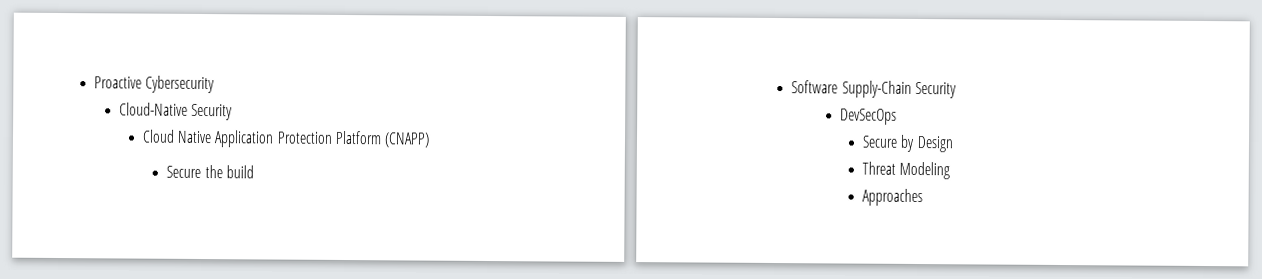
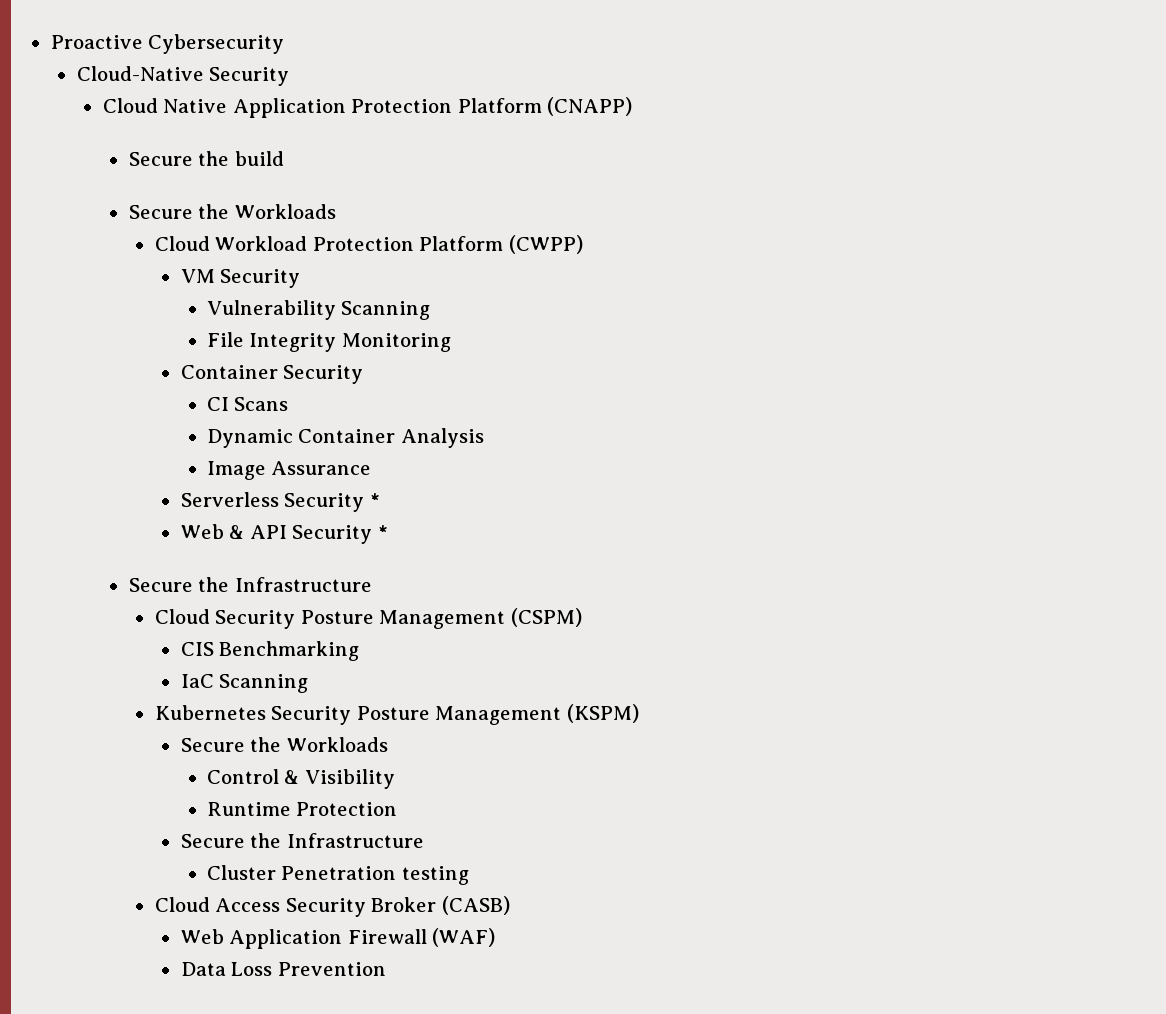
  Secure the build
- Software Supply-Chain Security
- DevSecOps
- Secure by Design
- Threat Modeling
- Approaches
+ Secure the Workloads
+ Cloud Workload Protection Platform (CWPP)
+ VM Security
+ Vulnerability Scanning
+ File Integrity Monitoring
+ Container Security
+ CI Scans
+ Dynamic Container Analysis
+ Image Assurance
+ Serverless Security *
+ Web & API Security *
+ Secure the Infrastructure
+ Cloud Security Posture Management (CSPM)
+ CIS Benchmarking
+ IaC Scanning
+ Kubernetes Security Posture Management (KSPM)
+ Secure the Workloads
+ Control & Visibility
+ Runtime Protection
+ Secure the Infrastructure
+ Cluster Penetration testing
+ Cloud Access Security Broker (CASB)
+ Web Application Firewall (WAF)
+ Data Loss Prevention

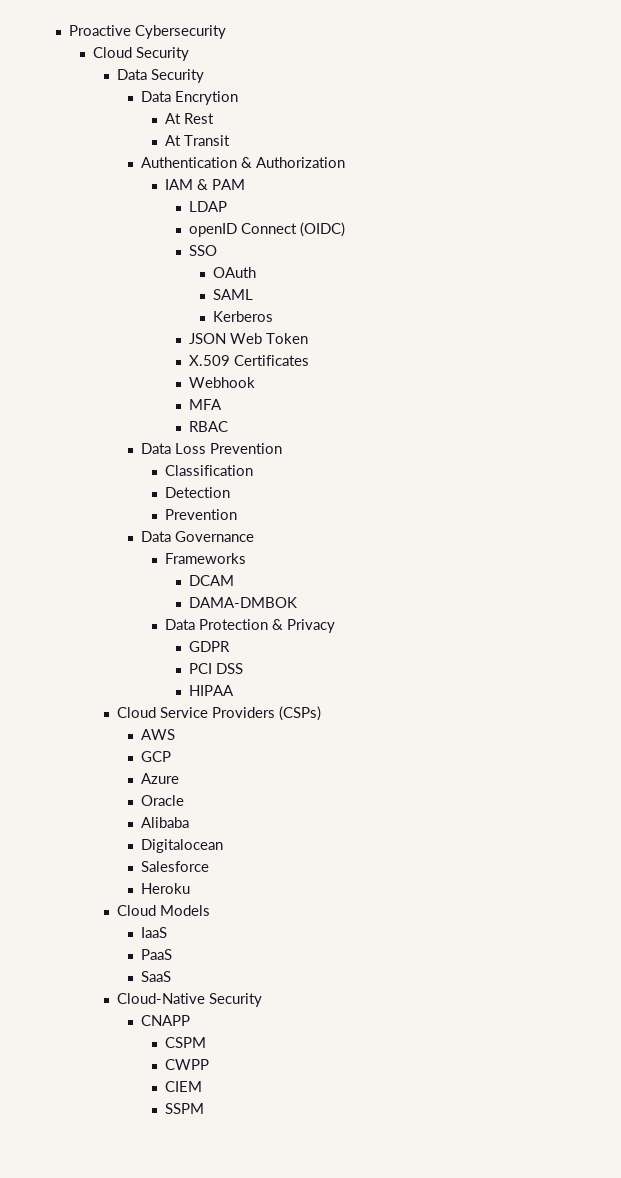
+ Cloud Security
+ Data Security
+ Data Encrytion
+ At Rest
+ At Transit
+ Authentication & Authorization
+ IAM & PAM
+ LDAP
+ openID Connect (OIDC)
+ SSO
+ OAuth
+ SAML
+ Kerberos
+ JSON Web Token
+ X.509 Certificates
+ Webhook
+ MFA
+ RBAC
+ Data Loss Prevention
+ Classification
+ Detection
+ Prevention
+ Data Governance
+ Frameworks
+ DCAM
+ DAMA-DMBOK
+ Data Protection & Privacy
+ GDPR
+ PCI DSS
+ HIPAA
+ Cloud Service Providers (CSPs)
+ AWS
+ GCP
+ Azure
+ Oracle
+ Alibaba
+ Digitalocean
+ Salesforce
+ Heroku
+ Cloud Models
+ IaaS
+ PaaS
+ SaaS
  Cloud-Native Security
- Cloud Native Application Protection Platform (CNAPP)
- Secure the build
- Secure the Workloads
- Cloud Workload Protection Platform (CWPP)
- VM Security
- Vulnerability Scanning
- File Integrity Monitoring
- Container Security
- CI Scans
- Dynamic Container Analysis
- Image Assurance
- Serverless Security *
- Web & API Security *
- Secure the Infrastructure
- Cloud Security Posture Management (CSPM)
- CIS Benchmarking
- IaC Scanning
- Kubernetes Security Posture Management (KSPM)
- Secure the Workloads
- Control & Visibility
- Runtime Protection
- Secure the Infrastructure
- Cluster Penetration testing
- Cloud Access Security Broker (CASB)
- Web Application Firewall (WAF)
- Data Loss Prevention
+ CNAPP
+ CSPM
+ CWPP
+ CIEM
+ SSPM

